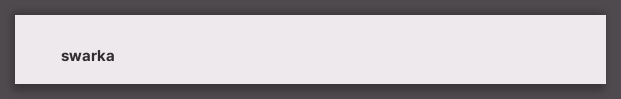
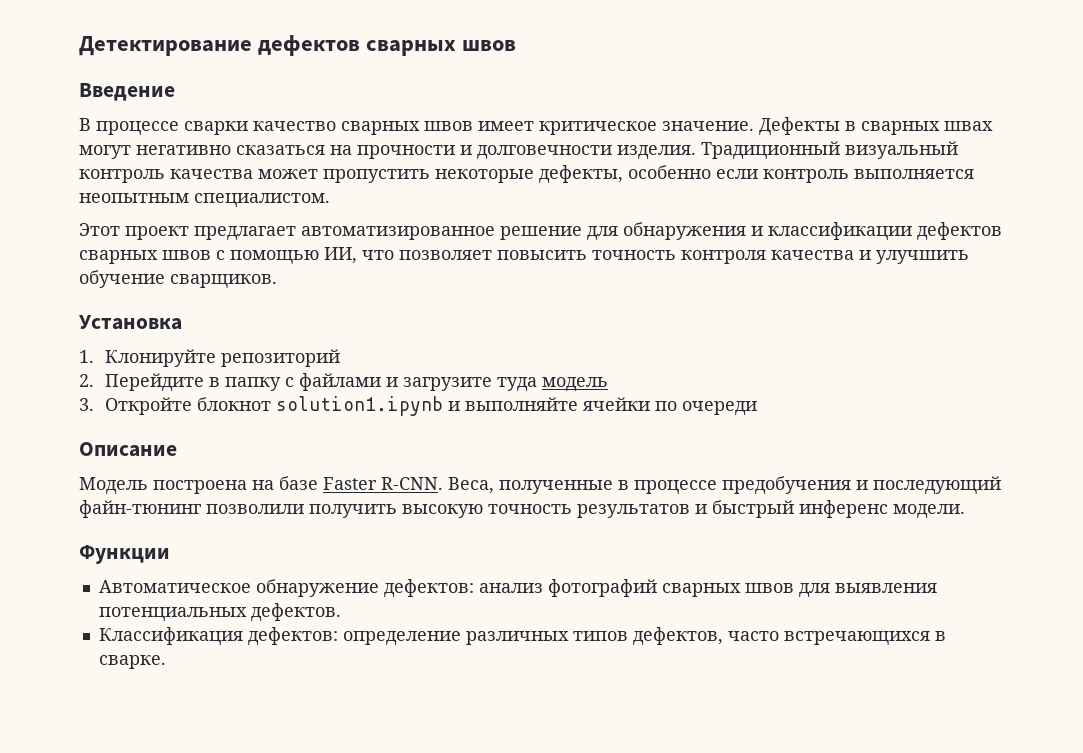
- swarka
+ Детектирование дефектов сварных швов
+ Введение
+ В процессе сварки качество сварных швов имеет критическое значение. Дефекты в сварных швах могут негативно сказаться на прочности и долговечности изделия. Традиционный визуальный контроль качества может пропустить некоторые дефекты, особенно если контроль выполняется неопытным специалистом.
+ Этот проект предлагает автоматизированное решение для обнаружения и классификации дефектов сварных швов с помощью ИИ, что позволяет повысить точность контроля качества и улучшить обучение сварщиков.
+ Установка
+ 1. Клонируйте репозиторий
+ 2. Перейдите в папку с файлами и загрузите туда модель
+ 3. Откройте блокнот solution1.ipynb и выполняйте ячейки по очереди
+ Описание
+ Модель построена на базе Faster R-CNN. Веса, полученные в процессе предобучения и последующий файн-тюнинг позволили получить высокую точность результатов и быстрый инференс модели.
+ Функции
+ Автоматическое обнаружение дефектов: анализ фотографий сварных швов для выявления потенциальных дефектов.
+ Классификация дефектов: определение различных типов дефектов, часто встречающихся в сварке.

